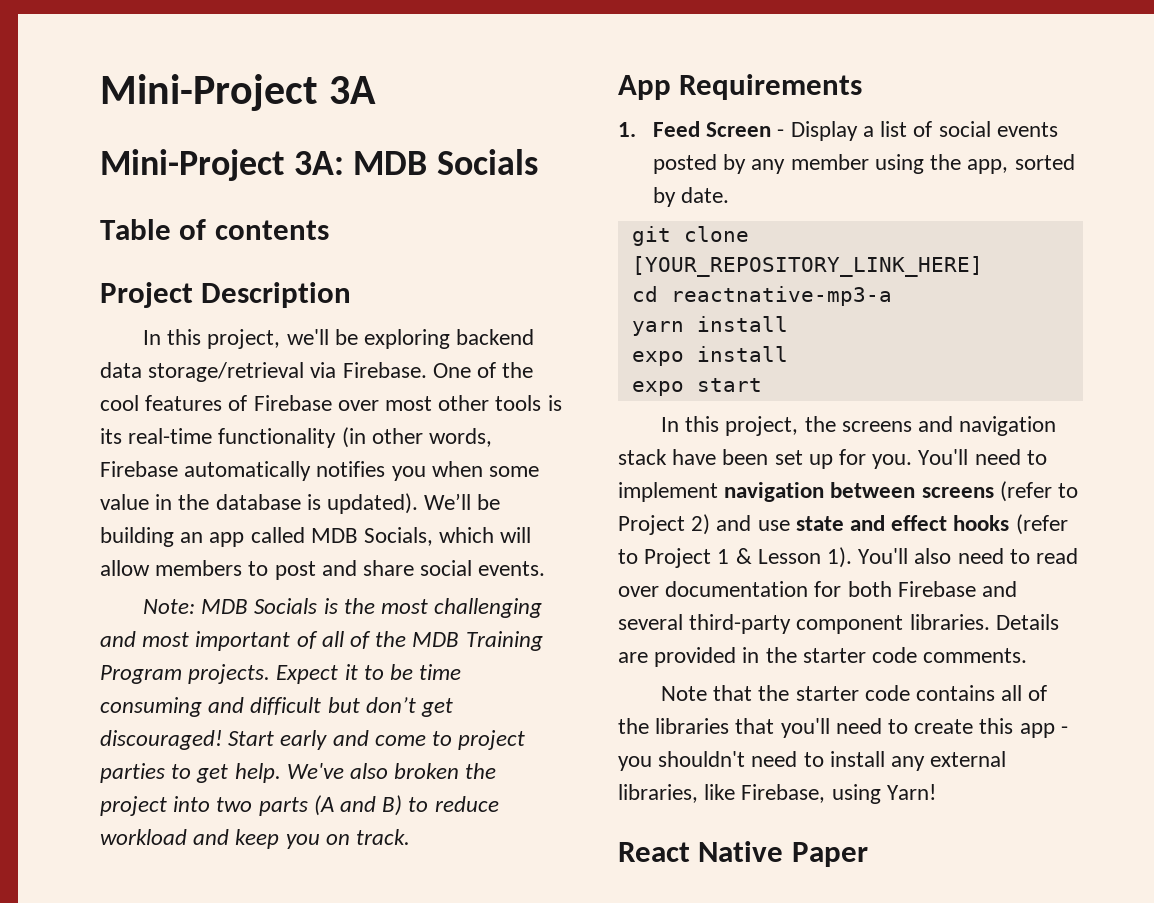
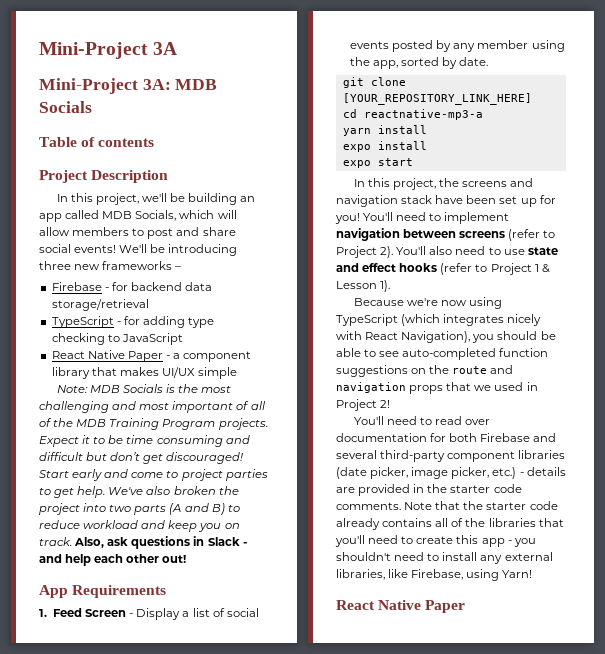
- In this project, we'll be exploring backend data storage/retrieval via Firebase. One of the cool features of Firebase over most other tools is its real-time functionality (in other words, Firebase automatically notifies you when some value in the database is updated). We’ll be building an app called MDB Socials, which will allow members to post and share social events.
+ In this project, we'll be building an app called MDB Socials, which will allow members to post and share social events! We'll be introducing three new frameworks –
+ Firebase - for backend data storage/retrieval
+ TypeScript - for adding type checking to JavaScript
+ React Native Paper - a component library that makes UI/UX simple
+ Also, ask questions in Slack - and help each other out!
- In this project, the screens and navigation stack have been set up for you.
+ In this project, the screens and navigation stack have been set up for you!
- You'll need to implement navigation between screens (refer to Project 2) and use state and effect hooks (refer to Project 1 & Lesson 1). You'll also need to read over documentation for both Firebase and several third-party component libraries. Details are provided in the starter code comments.
- Note that the starter code contains all of the libraries that you'll need to create this app - you shouldn't need to install any external libraries, like Firebase, using Yarn!
+ You'll need to implement navigation between screens (refer to Project 2). You'll also need to use state and effect hooks (refer to Project 1 & Lesson 1).
+ Because we're now using TypeScript (which integrates nicely with React Navigation), you should be able to see auto-completed function suggestions on the route and navigation props that we used in Project 2!
+ You'll need to read over documentation for both Firebase and several third-party component libraries (date picker, image picker, etc.) - details are provided in the starter code comments. Note that the starter code already contains all of the libraries that you'll need to create this app - you shouldn't need to install any external libraries, like Firebase, using Yarn!

